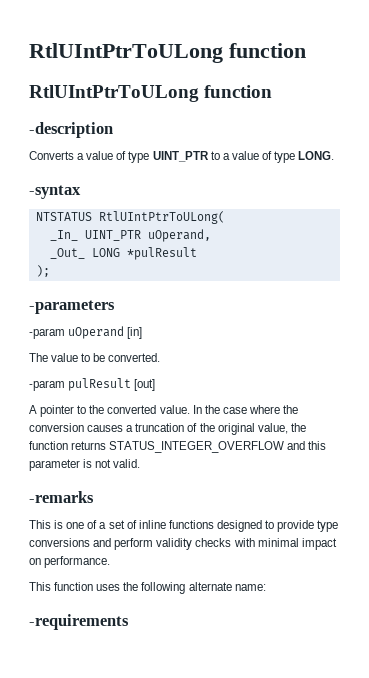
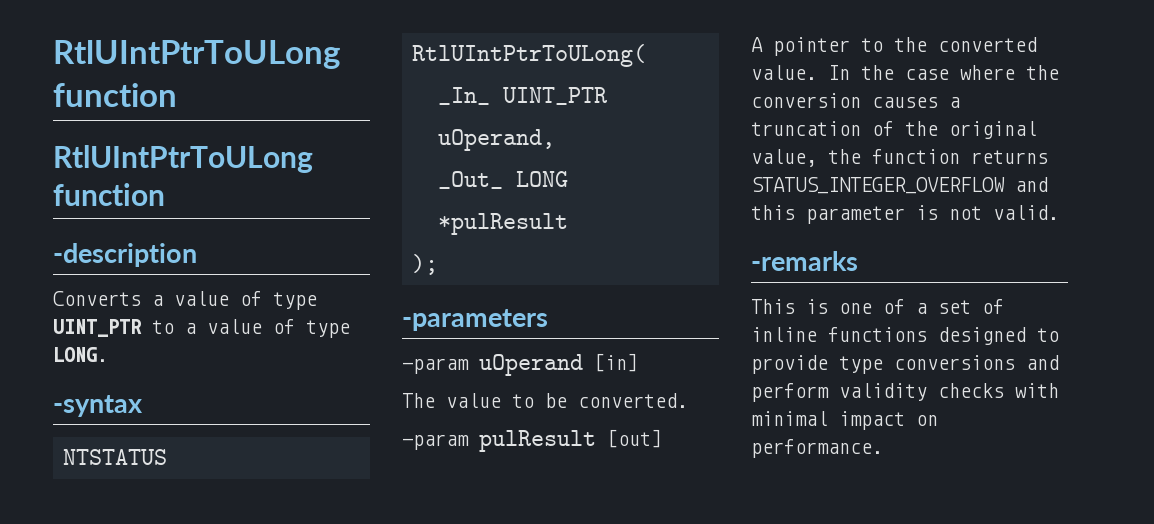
- This function uses the following alternate name:
- -requirements

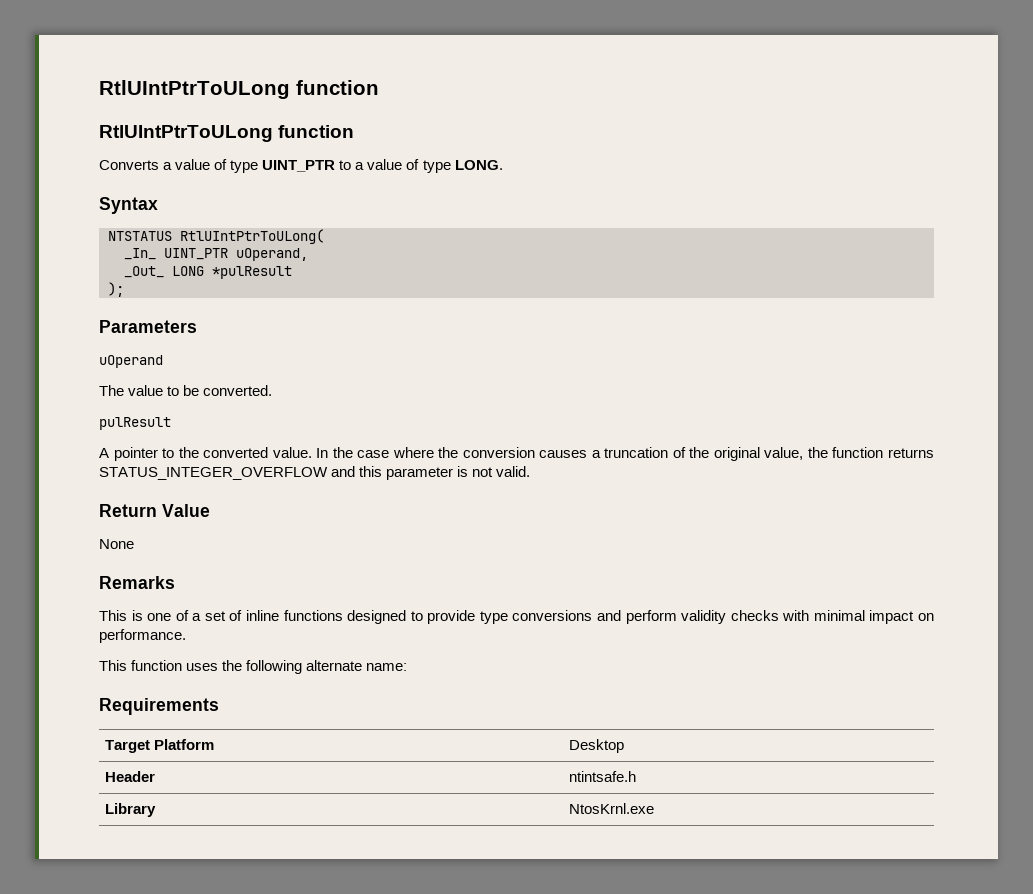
- -description
- -syntax
+ Syntax
- -parameters
- -param uOperand [in]
+ Parameters
+ uOperand
- -param pulResult [out]
+ pulResult
- -remarks
+ Return Value
+ None
+ Remarks
+ This function uses the following alternate name:
+ Requirements
+ Target Platform | Desktop
+ Header | ntintsafe.h
+ Library | NtosKrnl.exe

